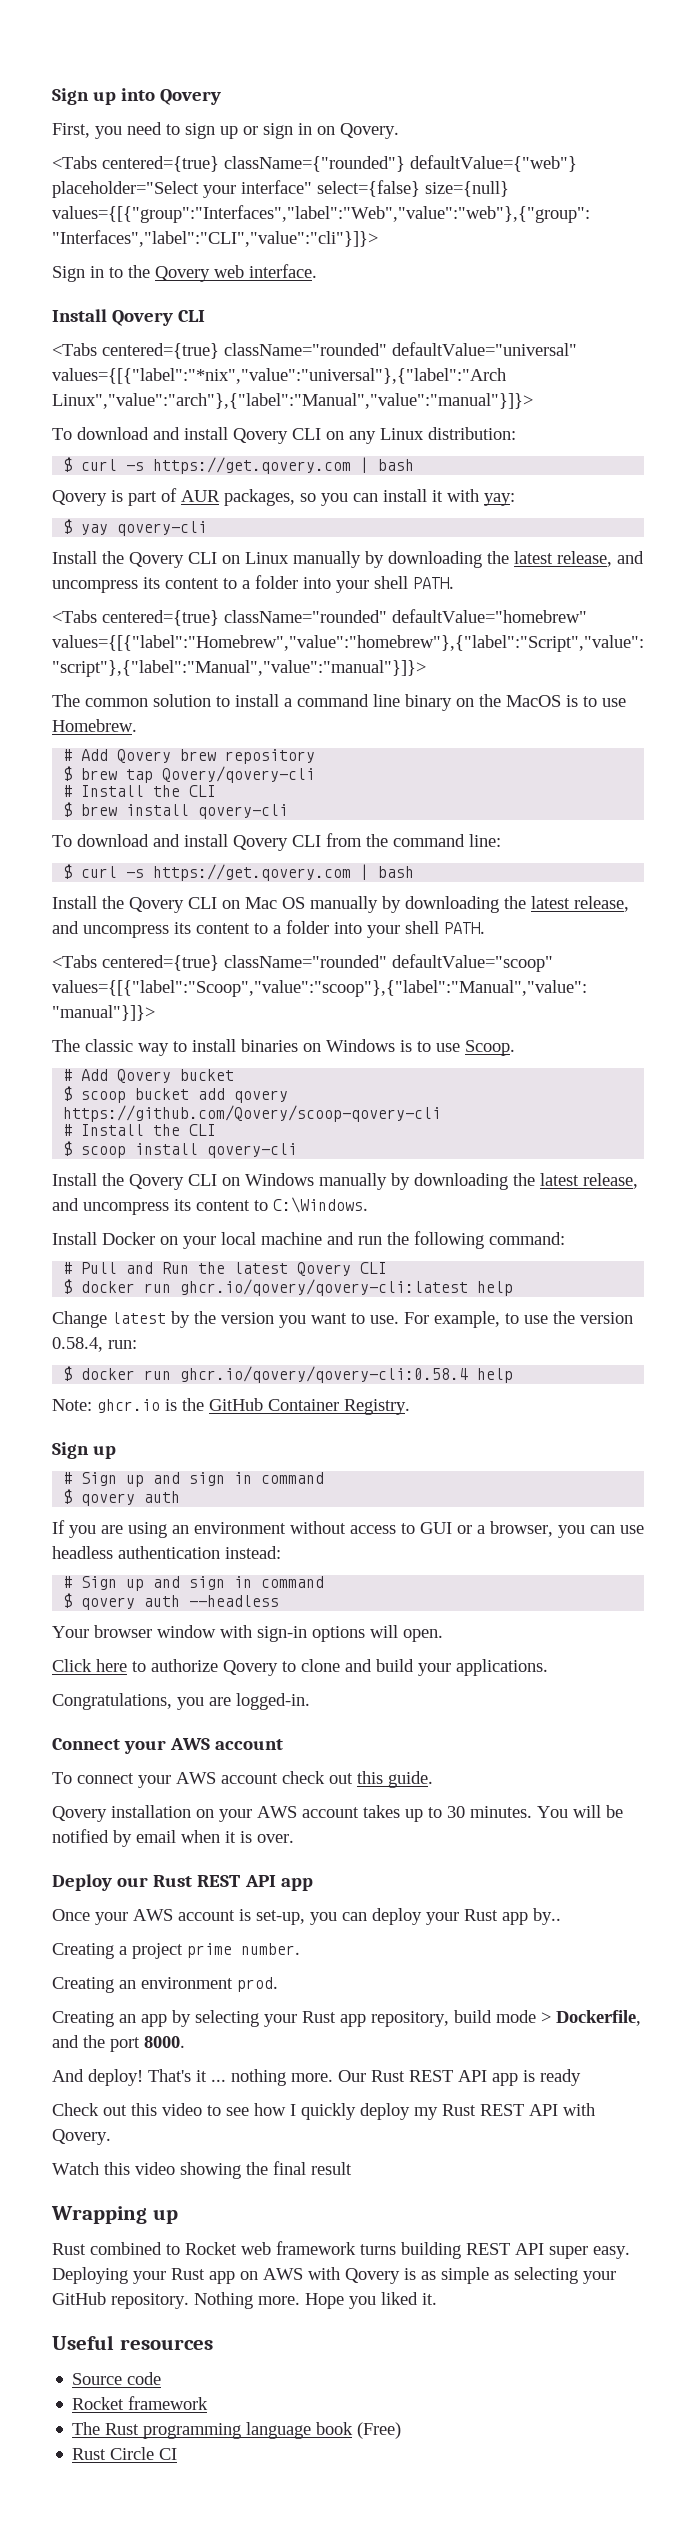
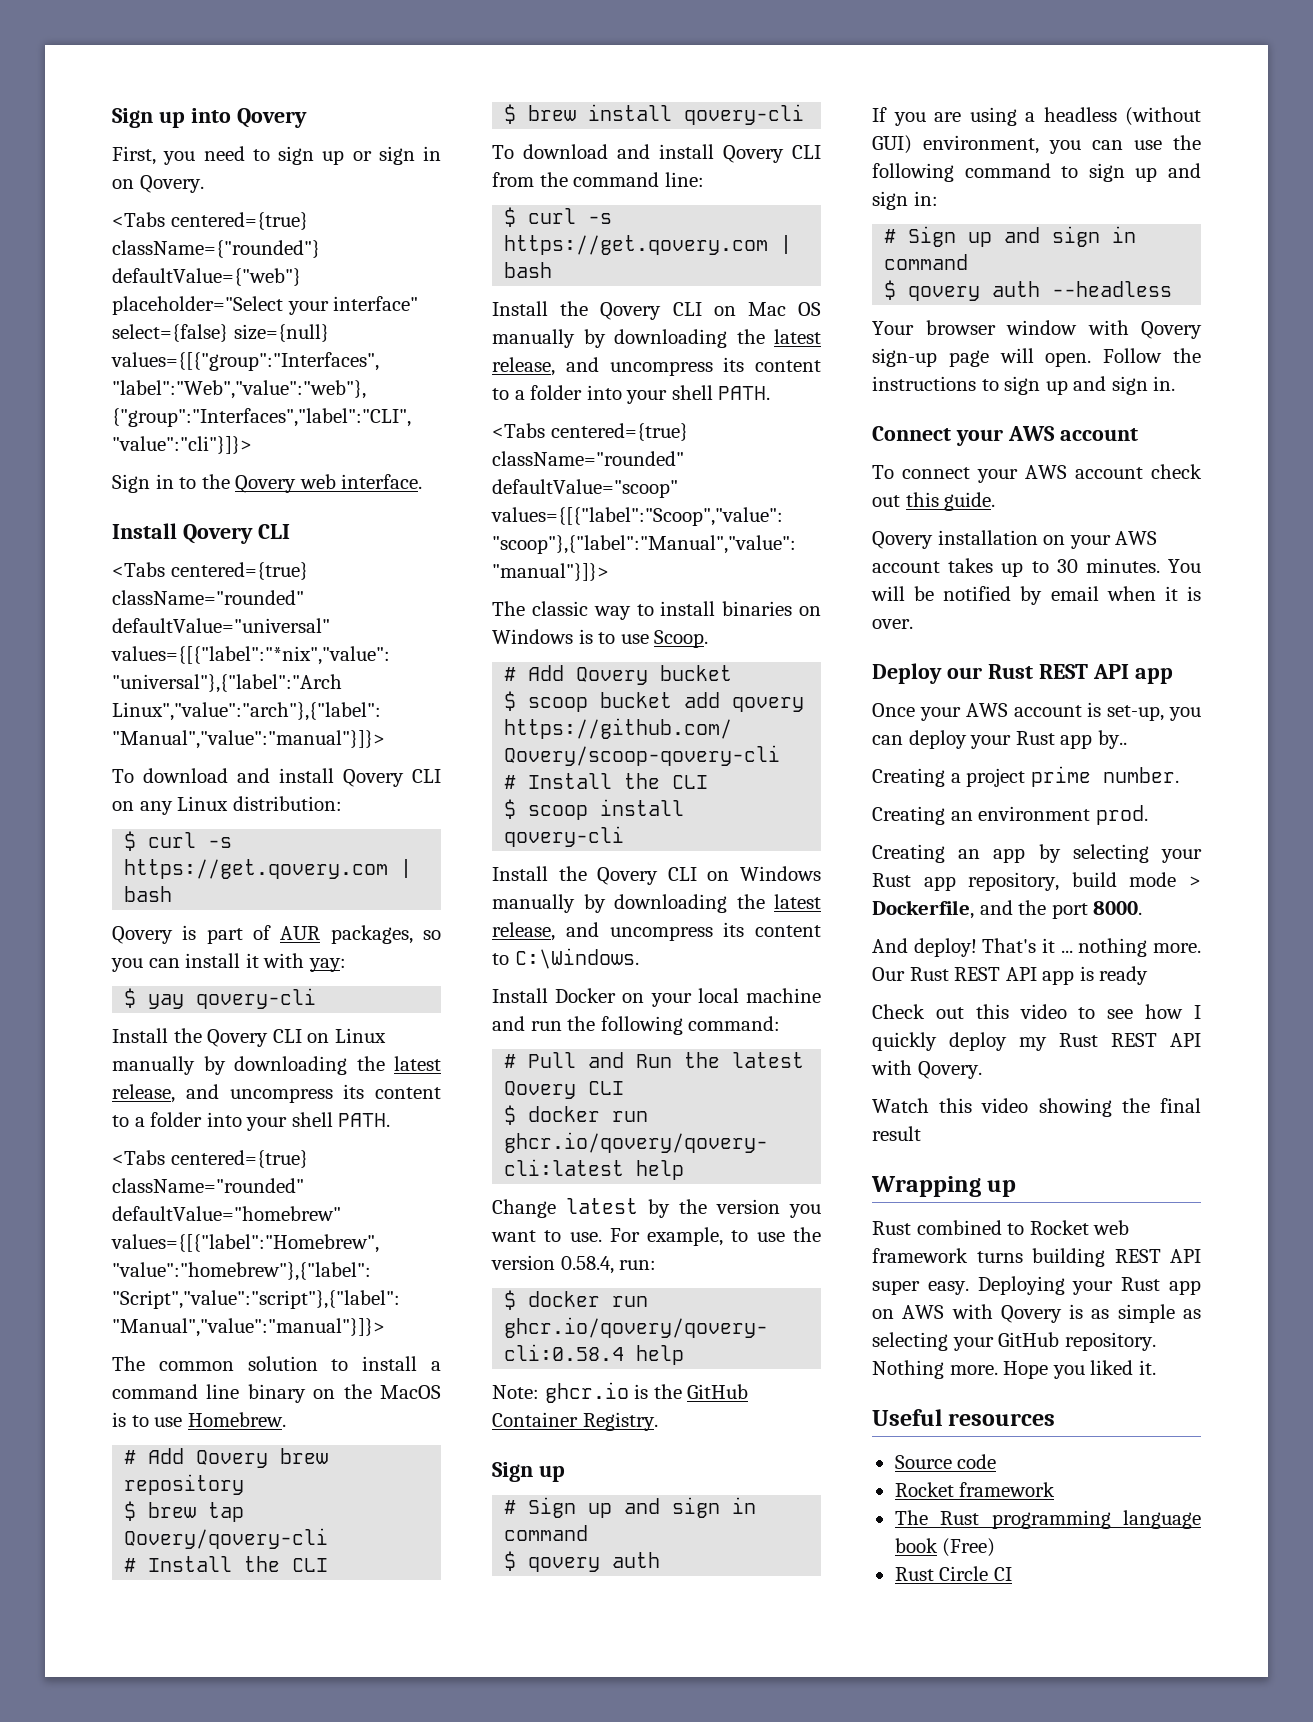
- If you are using an environment without access to GUI or a browser, you can use headless authentication instead:
+ If you are using a headless (without GUI) environment, you can use the following command to sign up and sign in:
- Your browser window with sign-in options will open.
- Click here to authorize Qovery to clone and build your applications.
- Congratulations, you are logged-in.
+ Your browser window with Qovery sign-up page will open. Follow the instructions to sign up and sign in.

